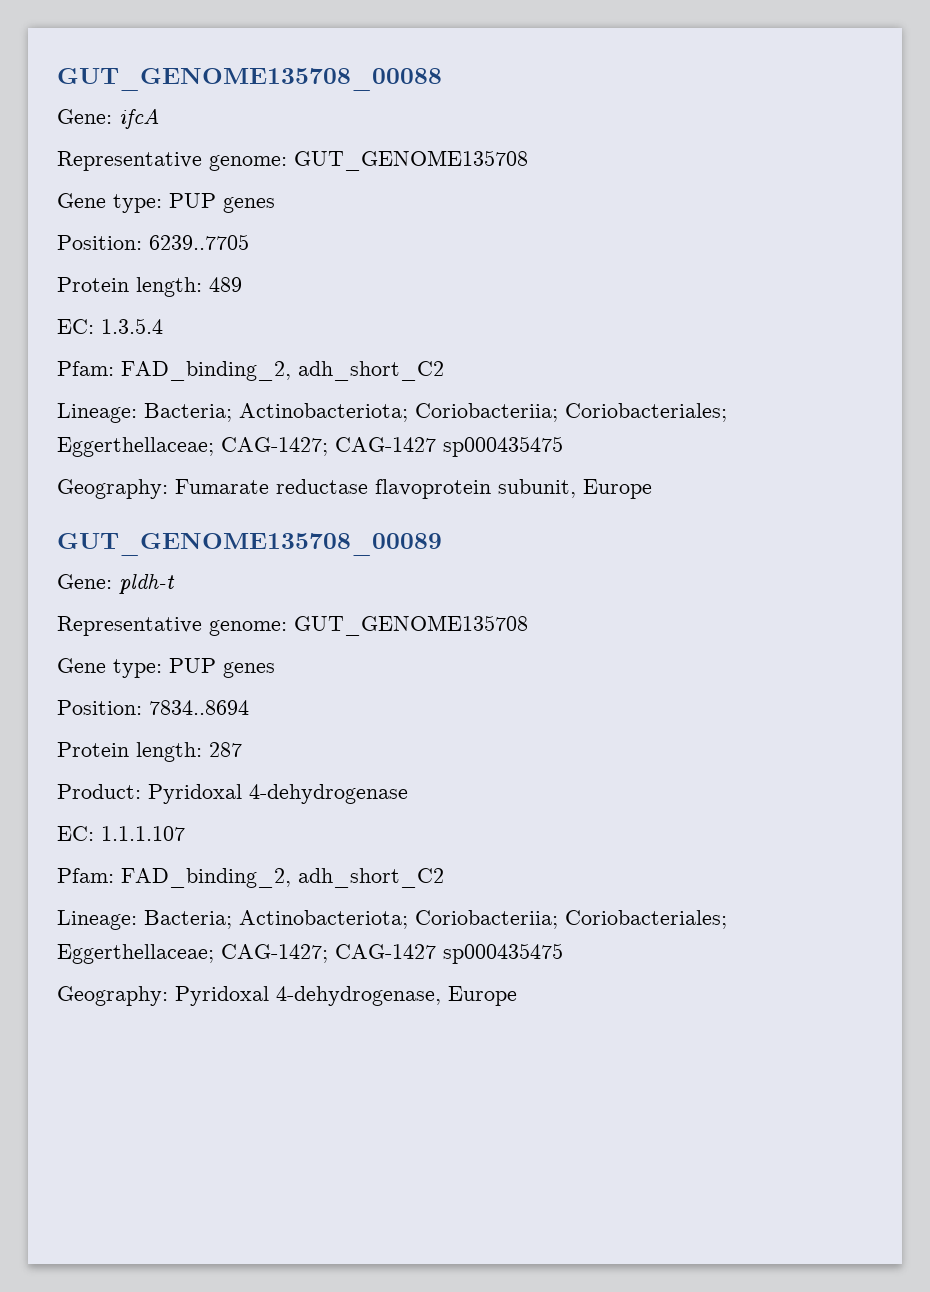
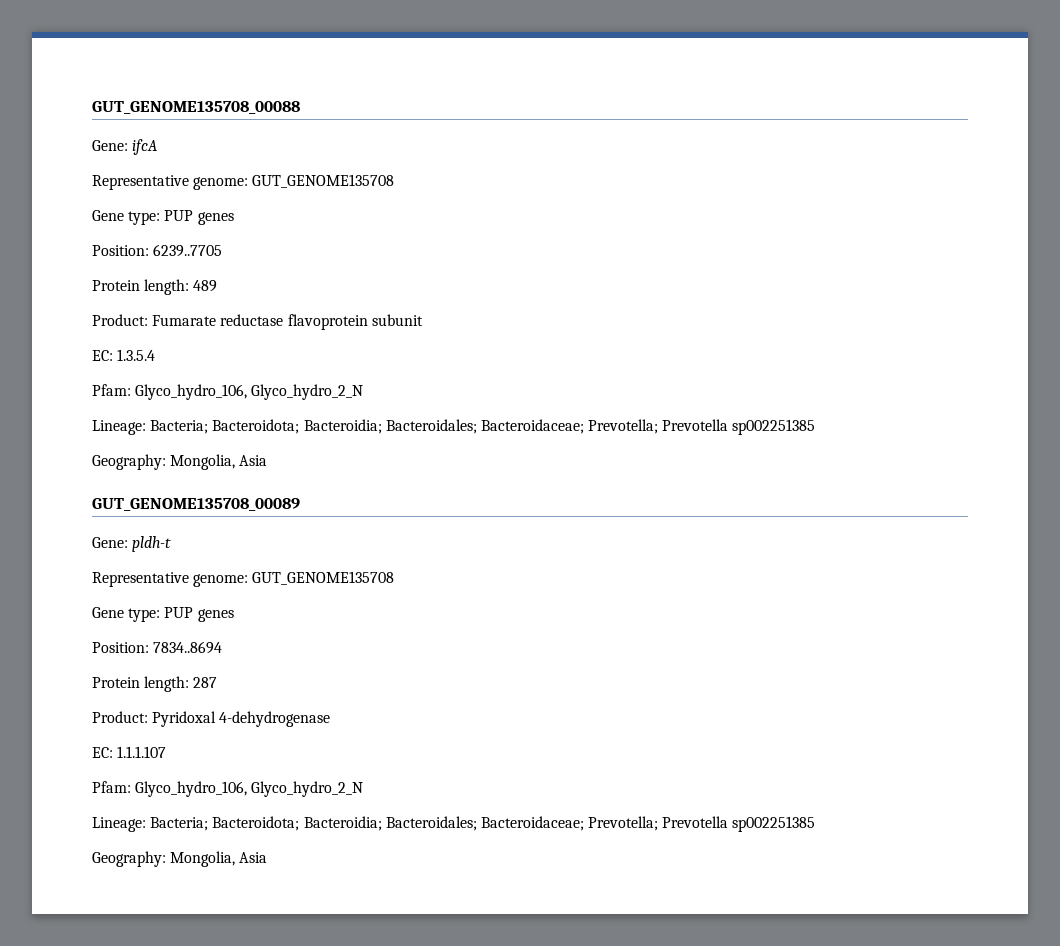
+ Product: Fumarate reductase flavoprotein subunit
  EC: 1.3.5.4
- Pfam: FAD_binding_2, adh_short_C2
- Lineage: Bacteria; Actinobacteriota; Coriobacteriia; Coriobacteriales; Eggerthellaceae; CAG-1427; CAG-1427 sp000435475
- Geography: Fumarate reductase flavoprotein subunit, Europe
+ Pfam: Glyco_hydro_106, Glyco_hydro_2_N
+ Lineage: Bacteria; Bacteroidota; Bacteroidia; Bacteroidales; Bacteroidaceae; Prevotella; Prevotella sp002251385
+ Geography: Mongolia, Asia
  EC: 1.1.1.107
- Pfam: FAD_binding_2, adh_short_C2
- Lineage: Bacteria; Actinobacteriota; Coriobacteriia; Coriobacteriales; Eggerthellaceae; CAG-1427; CAG-1427 sp000435475
- Geography: Pyridoxal 4-dehydrogenase, Europe
+ Pfam: Glyco_hydro_106, Glyco_hydro_2_N
+ Lineage: Bacteria; Bacteroidota; Bacteroidia; Bacteroidales; Bacteroidaceae; Prevotella; Prevotella sp002251385
+ Geography: Mongolia, Asia

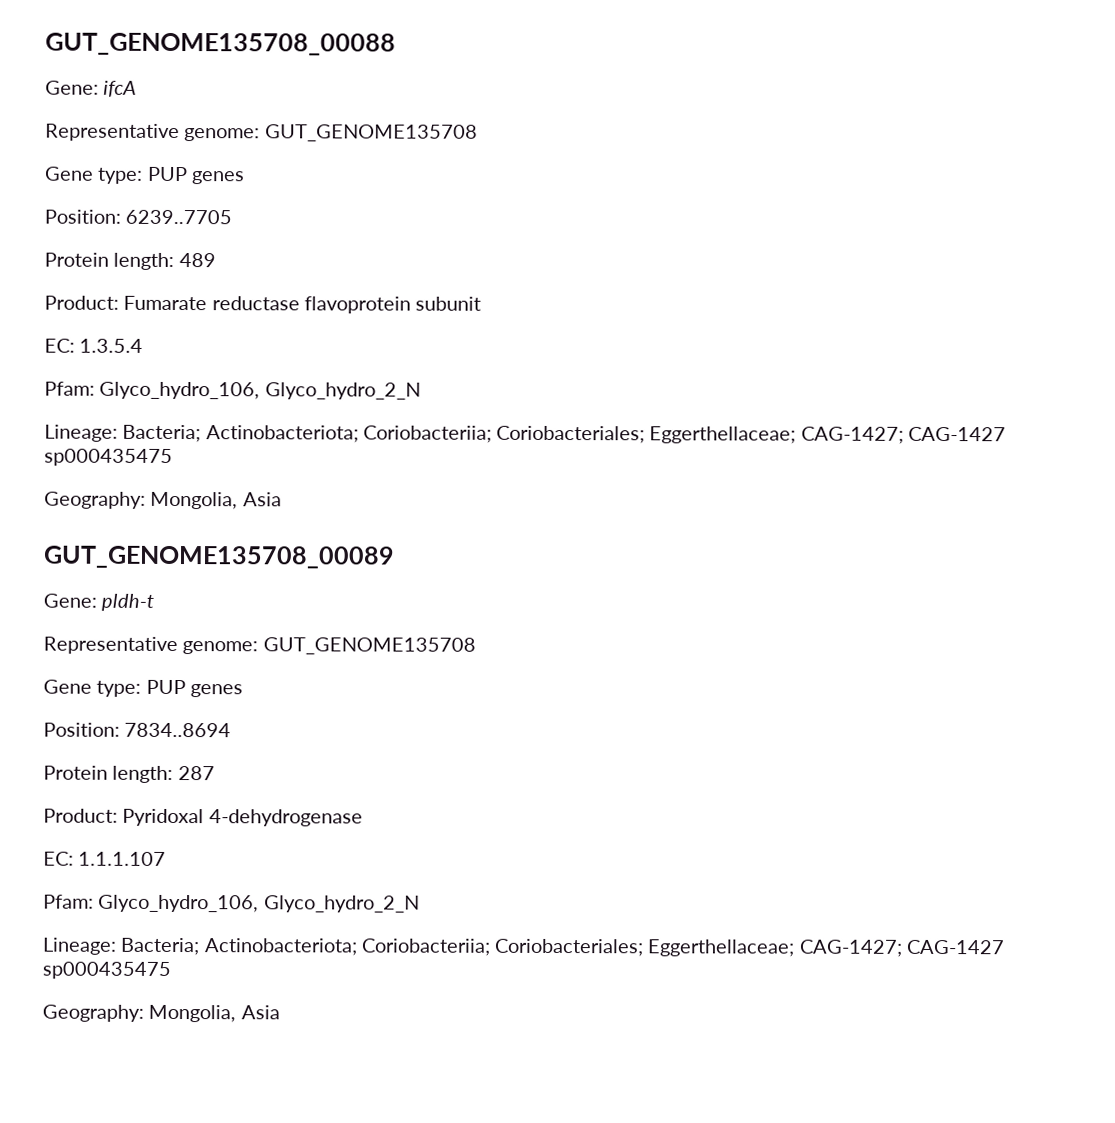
  EC: 1.3.5.4
  Pfam: Glyco_hydro_106, Glyco_hydro_2_N
- Lineage: Bacteria; Bacteroidota; Bacteroidia; Bacteroidales; Bacteroidaceae; Prevotella; Prevotella sp002251385
+ Lineage: Bacteria; Actinobacteriota; Coriobacteriia; Coriobacteriales; Eggerthellaceae; CAG-1427; CAG-1427 sp000435475
  EC: 1.1.1.107
  Pfam: Glyco_hydro_106, Glyco_hydro_2_N
- Lineage: Bacteria; Bacteroidota; Bacteroidia; Bacteroidales; Bacteroidaceae; Prevotella; Prevotella sp002251385
+ Lineage: Bacteria; Actinobacteriota; Coriobacteriia; Coriobacteriales; Eggerthellaceae; CAG-1427; CAG-1427 sp000435475

